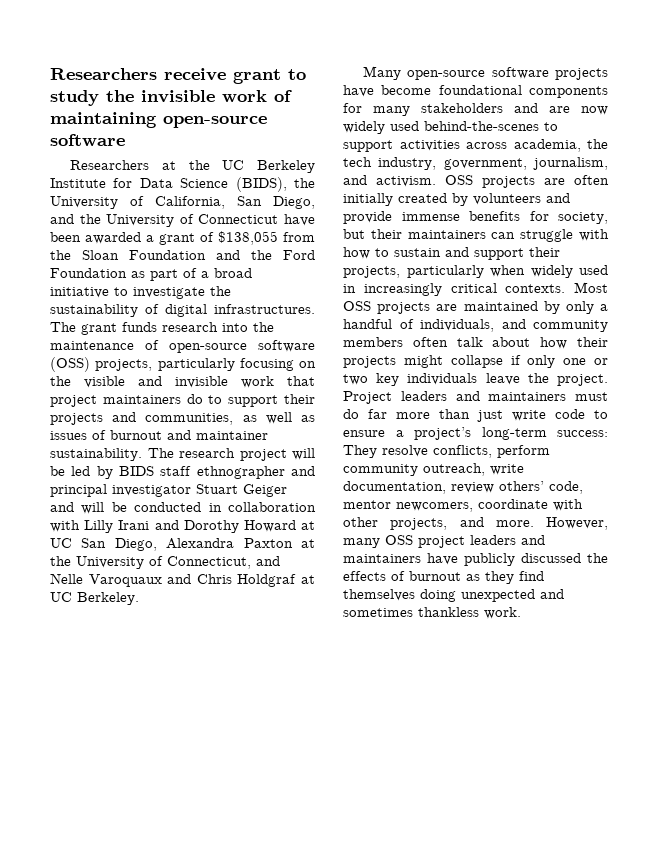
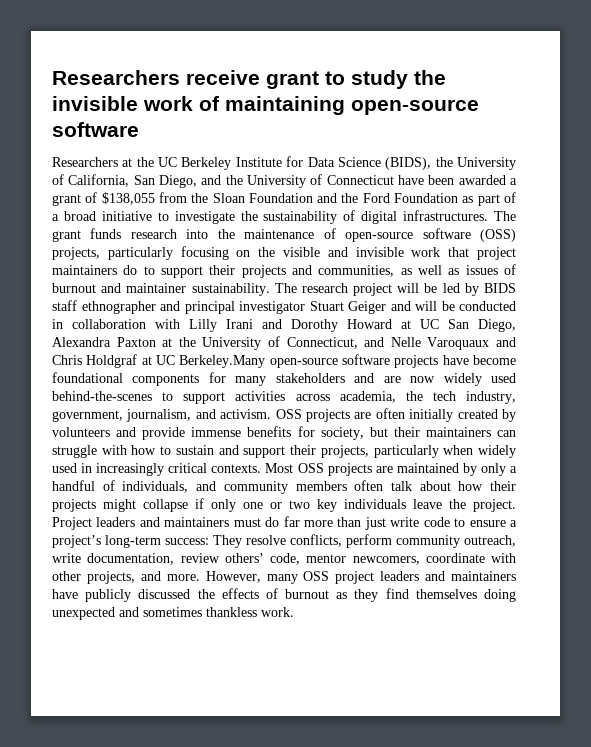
- The research project will be led by BIDS staff ethnographer and principal investigator Stuart Geiger and will be conducted in collaboration with Lilly Irani and Dorothy Howard at UC San Diego, Alexandra Paxton at the University of Connecticut, and Nelle Varoquaux and Chris Holdgraf at UC Berkeley.
- Many open-source software projects have become foundational components for many stakeholders and are now widely used behind-the-scenes to support activities across academia, the tech industry, government, journalism, and activism.
+ The research project will be led by BIDS staff ethnographer and principal investigator Stuart Geiger and will be conducted in collaboration with Lilly Irani and Dorothy Howard at UC San Diego, Alexandra Paxton at the University of Connecticut, and Nelle Varoquaux and Chris Holdgraf at UC Berkeley.Many open-source software projects have become foundational components for many stakeholders and are now widely used behind-the-scenes to support activities across academia, the tech industry, government, journalism, and activism.

